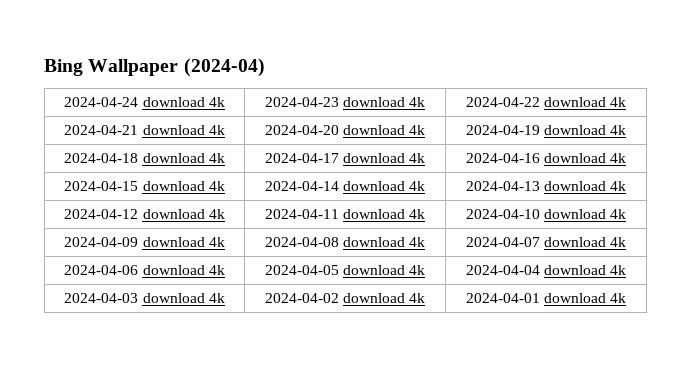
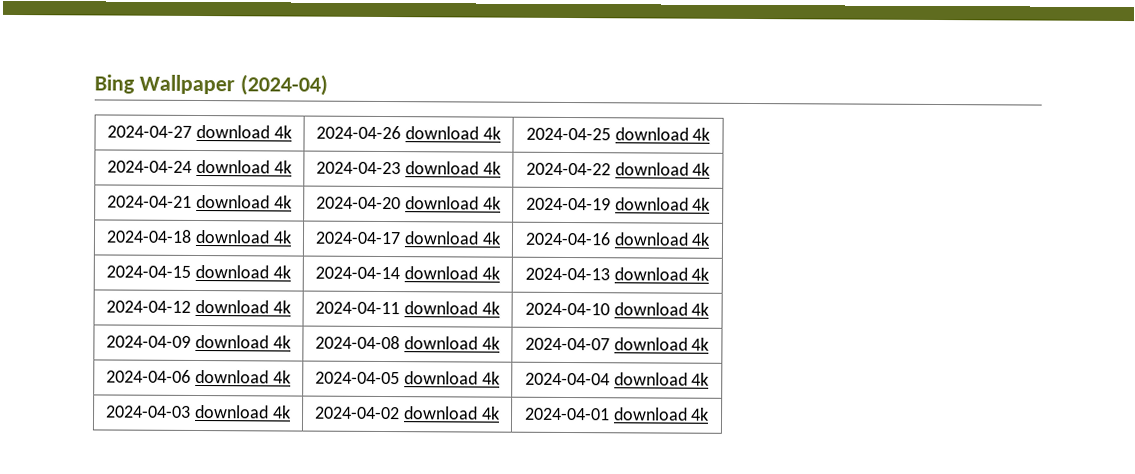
+ 2024-04-27 download 4k | 2024-04-26 download 4k | 2024-04-25 download 4k

